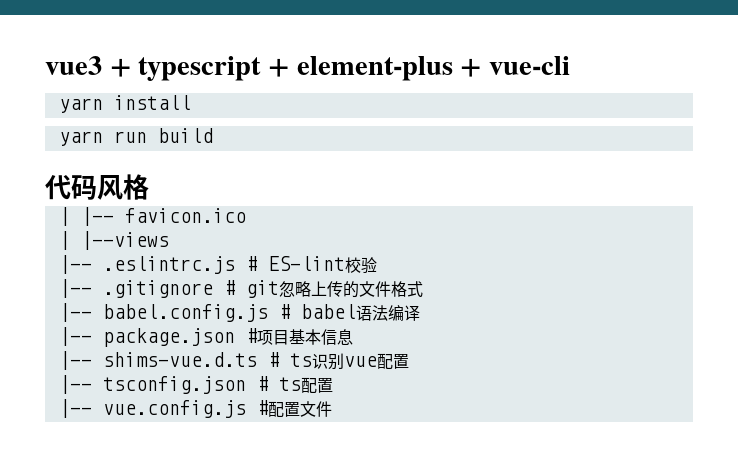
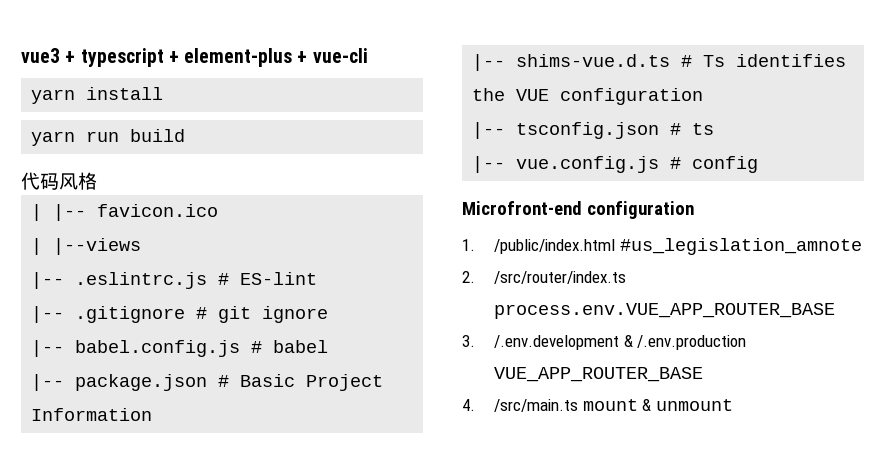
- |-- .eslintrc.js # ES-lint校验
+ |-- .eslintrc.js # ES-lint
- |-- .gitignore # git忽略上传的文件格式
+ |-- .gitignore # git ignore
- |-- babel.config.js # babel语法编译
+ |-- babel.config.js # babel
- |-- package.json #项目基本信息
+ |-- package.json # Basic Project Information
- |-- shims-vue.d.ts # ts识别vue配置
+ |-- shims-vue.d.ts # Ts identifies the VUE configuration
- |-- tsconfig.json # ts配置
+ |-- tsconfig.json # ts
- |-- vue.config.js #配置文件
+ |-- vue.config.js # config
+ Microfront-end configuration
+ 1. /public/index.html #us_legislation_amnote
+ 2. /src/router/index.ts process.env.VUE_APP_ROUTER_BASE
+ 3. /.env.development & /.env.production VUE_APP_ROUTER_BASE
+ 4. /src/main.ts mount & unmount

